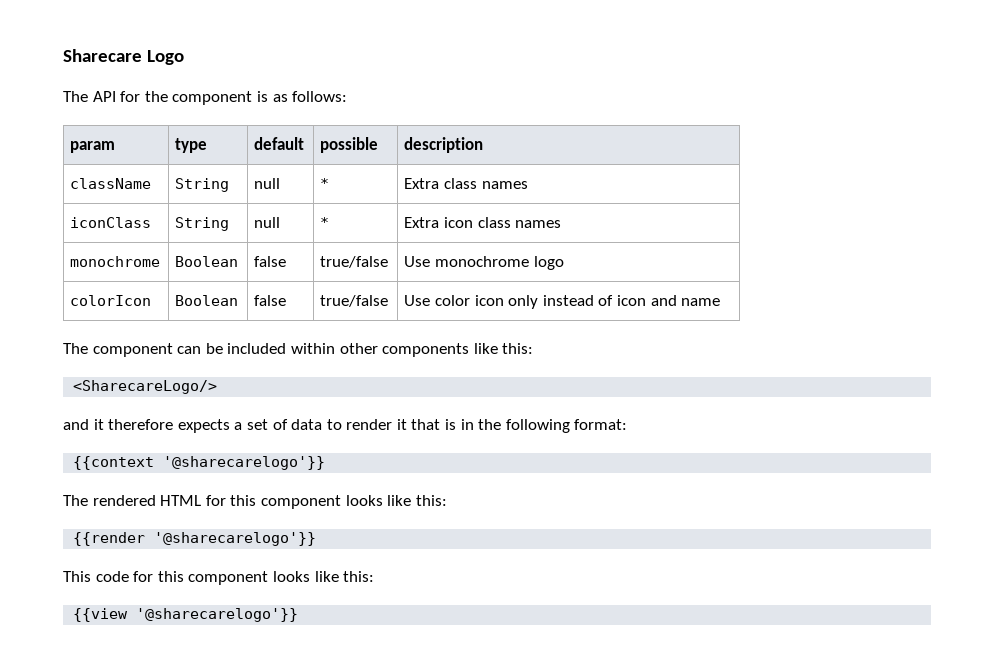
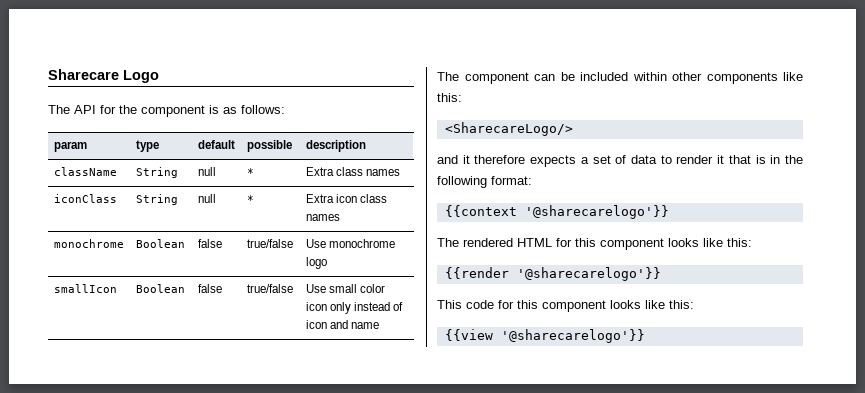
- colorIcon | Boolean | false | true/false | Use color icon only instead of icon and name
+ smallIcon | Boolean | false | true/false | Use small color icon only instead of icon and name

